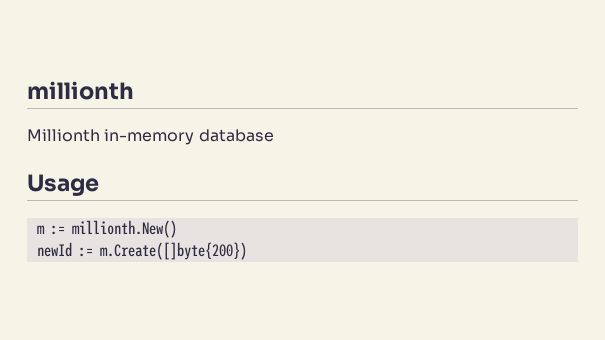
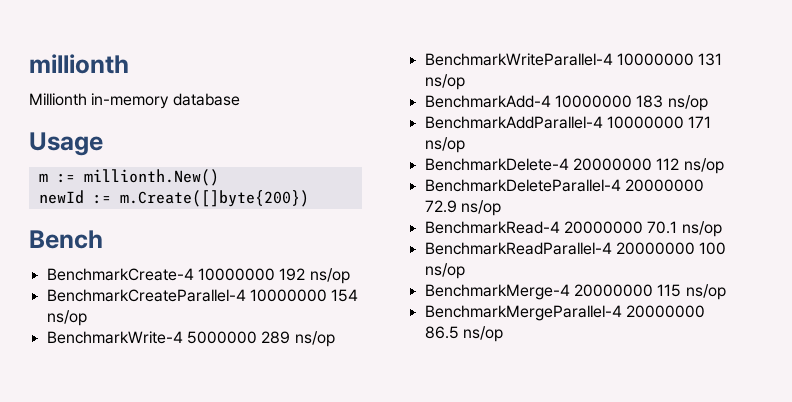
+ Bench
+ BenchmarkCreate-4 10000000 192 ns/op
+ BenchmarkCreateParallel-4 10000000 154 ns/op
+ BenchmarkWrite-4 5000000 289 ns/op
+ BenchmarkWriteParallel-4 10000000 131 ns/op
+ BenchmarkAdd-4 10000000 183 ns/op
+ BenchmarkAddParallel-4 10000000 171 ns/op
+ BenchmarkDelete-4 20000000 112 ns/op
+ BenchmarkDeleteParallel-4 20000000 72.9 ns/op
+ BenchmarkRead-4 20000000 70.1 ns/op
+ BenchmarkReadParallel-4 20000000 100 ns/op
+ BenchmarkMerge-4 20000000 115 ns/op
+ BenchmarkMergeParallel-4 20000000 86.5 ns/op

